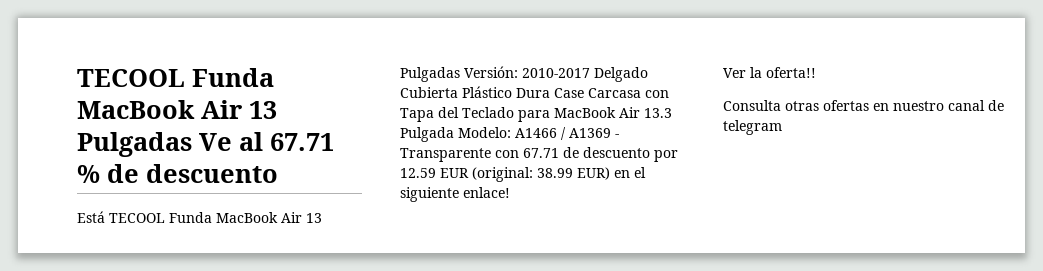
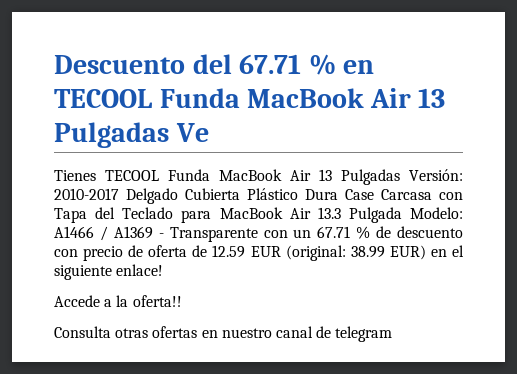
- TECOOL Funda MacBook Air 13 Pulgadas Ve al 67.71 % de descuento
- Está TECOOL Funda MacBook Air 13 Pulgadas Versión: 2010-2017 Delgado Cubierta Plástico Dura Case Carcasa con Tapa del Teclado para MacBook Air 13.3 Pulgada Modelo: A1466 / A1369 - Transparente con 67.71 de descuento por 12.59 EUR (original: 38.99 EUR) en el siguiente enlace!
+ Descuento del 67.71 % en TECOOL Funda MacBook Air 13 Pulgadas Ve
+ Tienes TECOOL Funda MacBook Air 13 Pulgadas Versión: 2010-2017 Delgado Cubierta Plástico Dura Case Carcasa con Tapa del Teclado para MacBook Air 13.3 Pulgada Modelo: A1466 / A1369 - Transparente con un 67.71 % de descuento con precio de oferta de 12.59 EUR (original: 38.99 EUR) en el siguiente enlace!
- Ver la oferta!!
+ Accede a la oferta!!

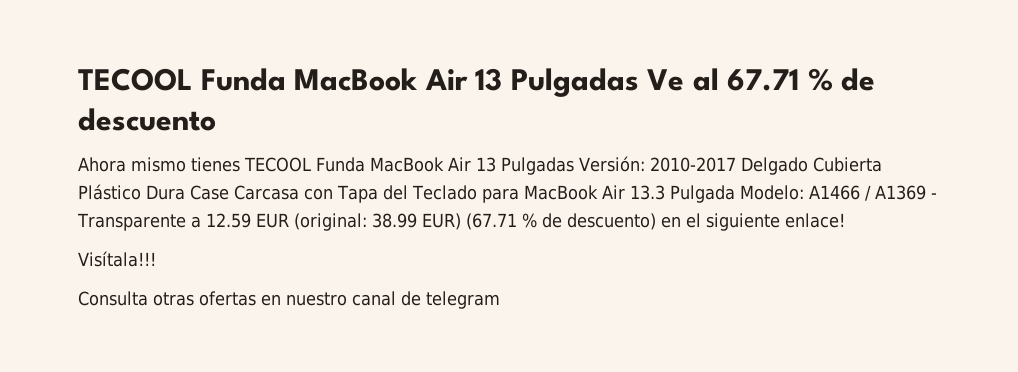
- Descuento del 67.71 % en TECOOL Funda MacBook Air 13 Pulgadas Ve
- Tienes TECOOL Funda MacBook Air 13 Pulgadas Versión: 2010-2017 Delgado Cubierta Plástico Dura Case Carcasa con Tapa del Teclado para MacBook Air 13.3 Pulgada Modelo: A1466 / A1369 - Transparente con un 67.71 % de descuento con precio de oferta de 12.59 EUR (original: 38.99 EUR) en el siguiente enlace!
+ TECOOL Funda MacBook Air 13 Pulgadas Ve al 67.71 % de descuento
+ Ahora mismo tienes TECOOL Funda MacBook Air 13 Pulgadas Versión: 2010-2017 Delgado Cubierta Plástico Dura Case Carcasa con Tapa del Teclado para MacBook Air 13.3 Pulgada Modelo: A1466 / A1369 - Transparente a 12.59 EUR (original: 38.99 EUR) (67.71 % de descuento) en el siguiente enlace!
- Accede a la oferta!!
+ Visítala!!!

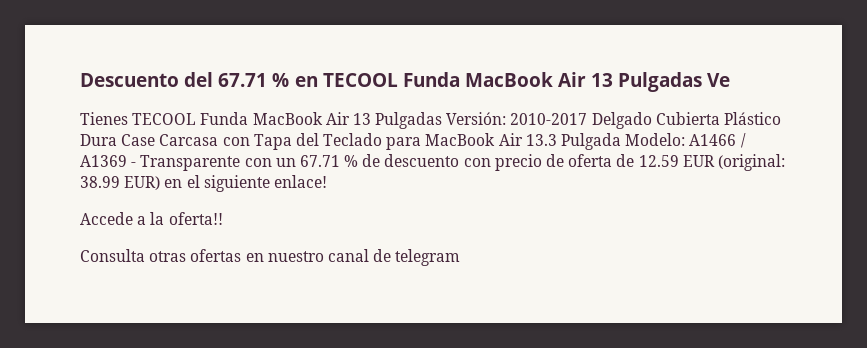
- TECOOL Funda MacBook Air 13 Pulgadas Ve al 67.71 % de descuento
- Ahora mismo tienes TECOOL Funda MacBook Air 13 Pulgadas Versión: 2010-2017 Delgado Cubierta Plástico Dura Case Carcasa con Tapa del Teclado para MacBook Air 13.3 Pulgada Modelo: A1466 / A1369 - Transparente a 12.59 EUR (original: 38.99 EUR) (67.71 % de descuento) en el siguiente enlace!
+ Descuento del 67.71 % en TECOOL Funda MacBook Air 13 Pulgadas Ve
+ Tienes TECOOL Funda MacBook Air 13 Pulgadas Versión: 2010-2017 Delgado Cubierta Plástico Dura Case Carcasa con Tapa del Teclado para MacBook Air 13.3 Pulgada Modelo: A1466 / A1369 - Transparente con un 67.71 % de descuento con precio de oferta de 12.59 EUR (original: 38.99 EUR) en el siguiente enlace!
- Visítala!!!
+ Accede a la oferta!!

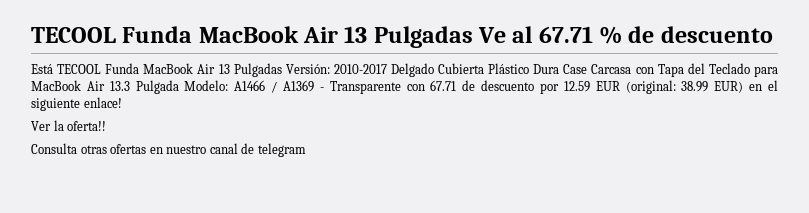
- Descuento del 67.71 % en TECOOL Funda MacBook Air 13 Pulgadas Ve
- Tienes TECOOL Funda MacBook Air 13 Pulgadas Versión: 2010-2017 Delgado Cubierta Plástico Dura Case Carcasa con Tapa del Teclado para MacBook Air 13.3 Pulgada Modelo: A1466 / A1369 - Transparente con un 67.71 % de descuento con precio de oferta de 12.59 EUR (original: 38.99 EUR) en el siguiente enlace!
+ TECOOL Funda MacBook Air 13 Pulgadas Ve al 67.71 % de descuento
+ Está TECOOL Funda MacBook Air 13 Pulgadas Versión: 2010-2017 Delgado Cubierta Plástico Dura Case Carcasa con Tapa del Teclado para MacBook Air 13.3 Pulgada Modelo: A1466 / A1369 - Transparente con 67.71 de descuento por 12.59 EUR (original: 38.99 EUR) en el siguiente enlace!
- Accede a la oferta!!
+ Ver la oferta!!

